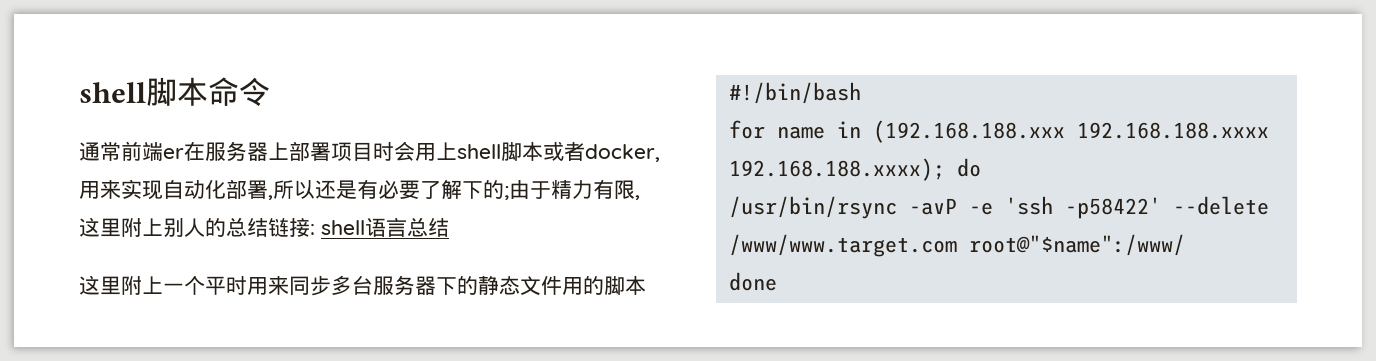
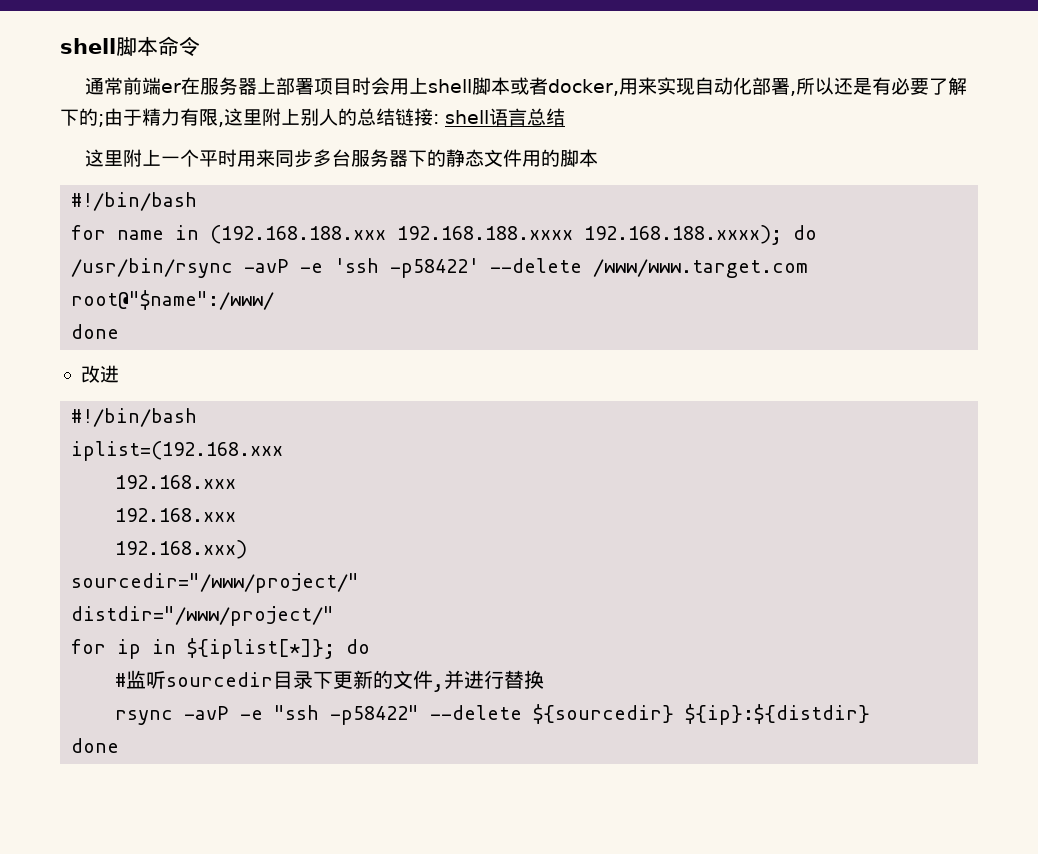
+ 改进
+ #!/bin/bash
+ iplist=(192.168.xxx
+ 192.168.xxx
+ 192.168.xxx
+ 192.168.xxx)
+ sourcedir="/www/project/"
+ distdir="/www/project/"
+ for ip in ${iplist[*]}; do
+ #监听sourcedir目录下更新的文件,并进行替换
+ rsync -avP -e "ssh -p58422" --delete ${sourcedir} ${ip}:${distdir}
+ done

